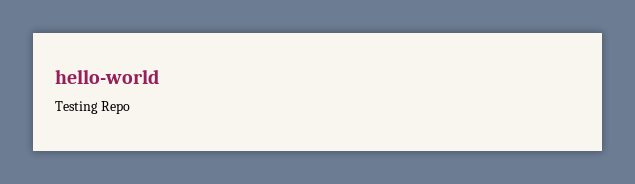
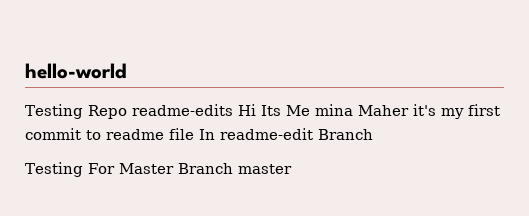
- Testing Repo
+ Testing Repo readme-edits Hi Its Me mina Maher it's my first commit to readme file In readme-edit Branch
+ Testing For Master Branch master

